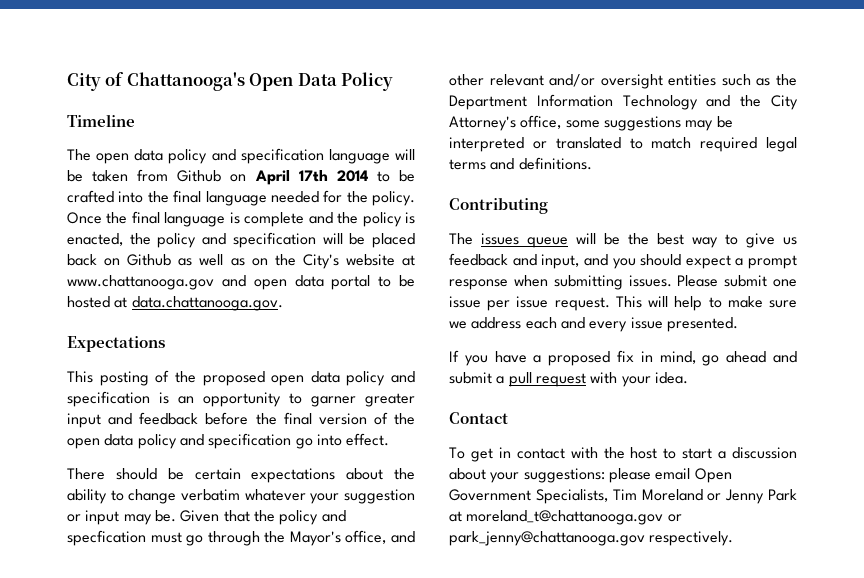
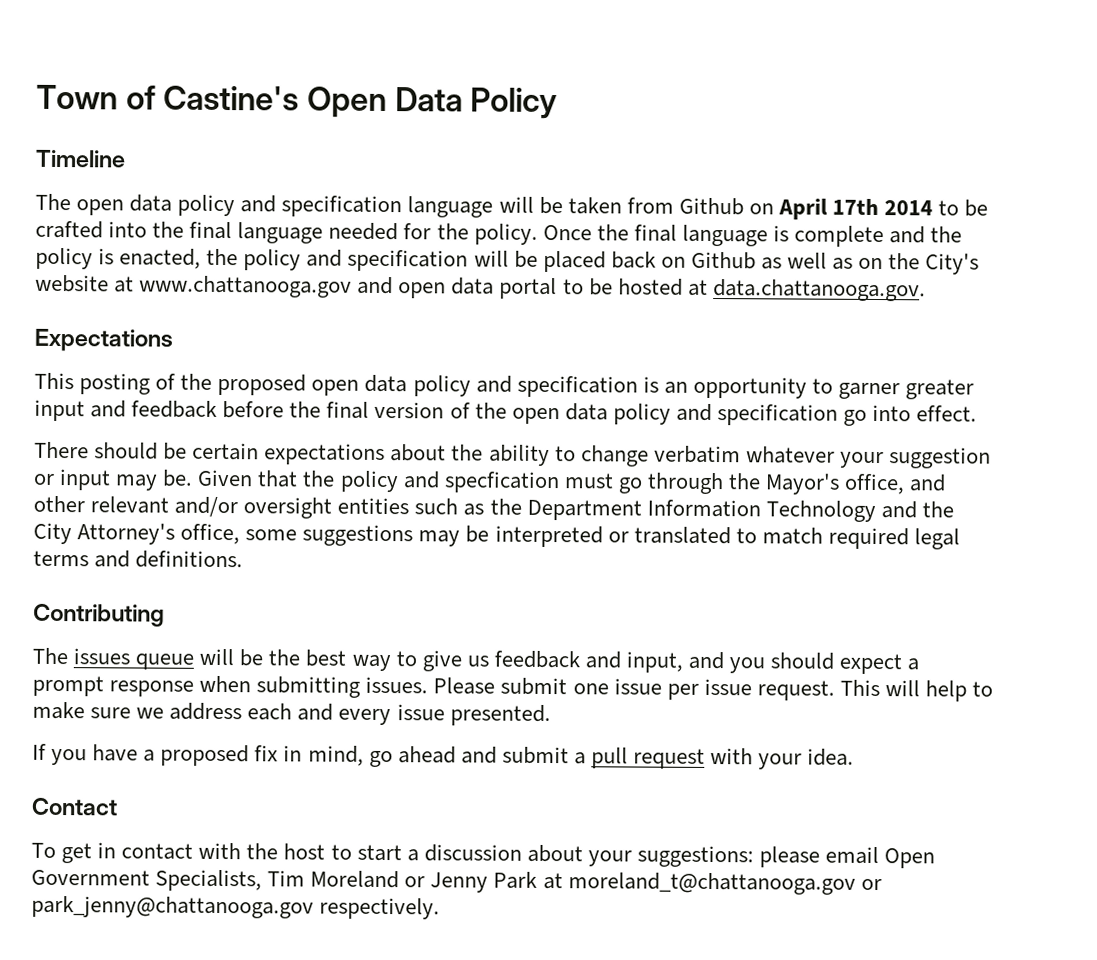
- City of Chattanooga's Open Data Policy
+ Town of Castine's Open Data Policy

